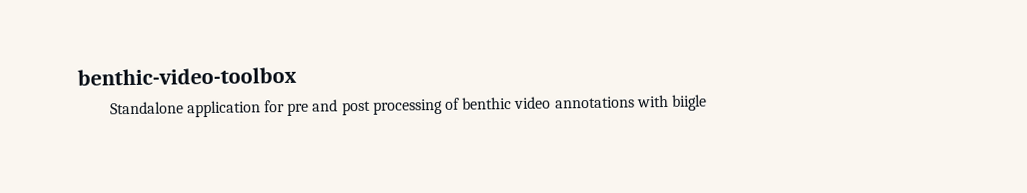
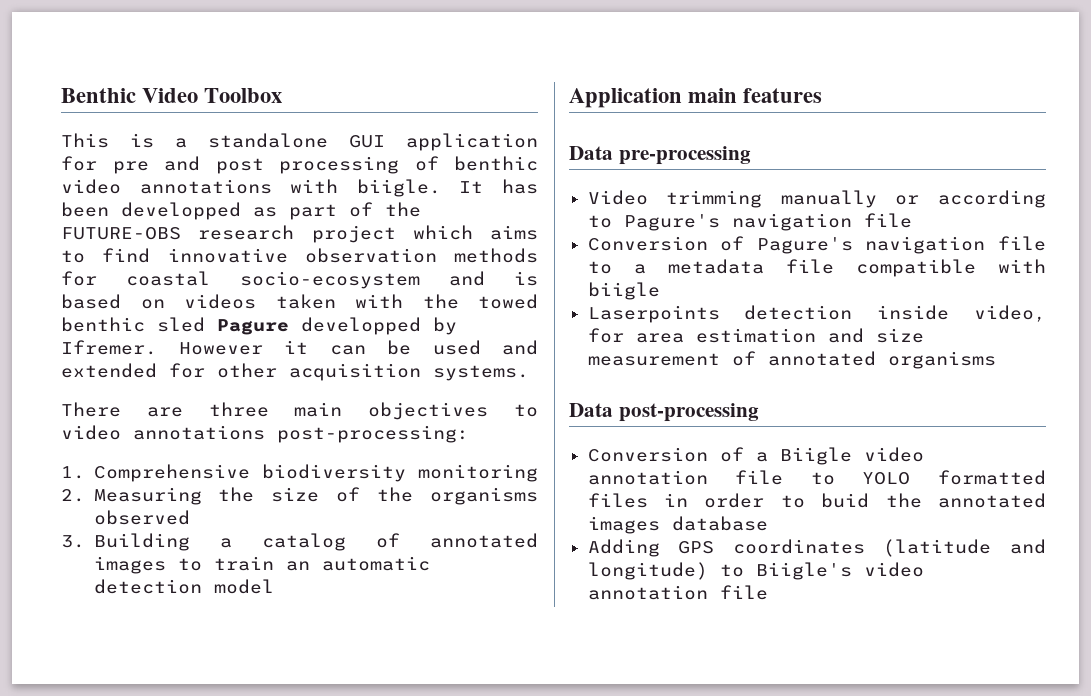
- benthic-video-toolbox
- Standalone application for pre and post processing of benthic video annotations with biigle
+ Benthic Video Toolbox
+ This is a standalone GUI application for pre and post processing of benthic video annotations with biigle. It has been developped as part of the FUTURE-OBS research project which aims to find innovative observation methods for coastal socio-ecosystem and is based on videos taken with the towed benthic sled Pagure developped by Ifremer. However it can be used and extended for other acquisition systems.
+ There are three main objectives to video annotations post-processing:
+ 1. Comprehensive biodiversity monitoring
+ 2. Measuring the size of the organisms observed
+ 3. Building a catalog of annotated images to train an automatic detection model
+ Application main features
+ Data pre-processing
+ Video trimming manually or according to Pagure's navigation file
+ Conversion of Pagure's navigation file to a metadata file compatible with biigle
+ Laserpoints detection inside video, for area estimation and size measurement of annotated organisms
+ Data post-processing
+ Conversion of a Biigle video annotation file to YOLO formatted files in order to buid the annotated images database
+ Adding GPS coordinates (latitude and longitude) to Biigle's video annotation file

